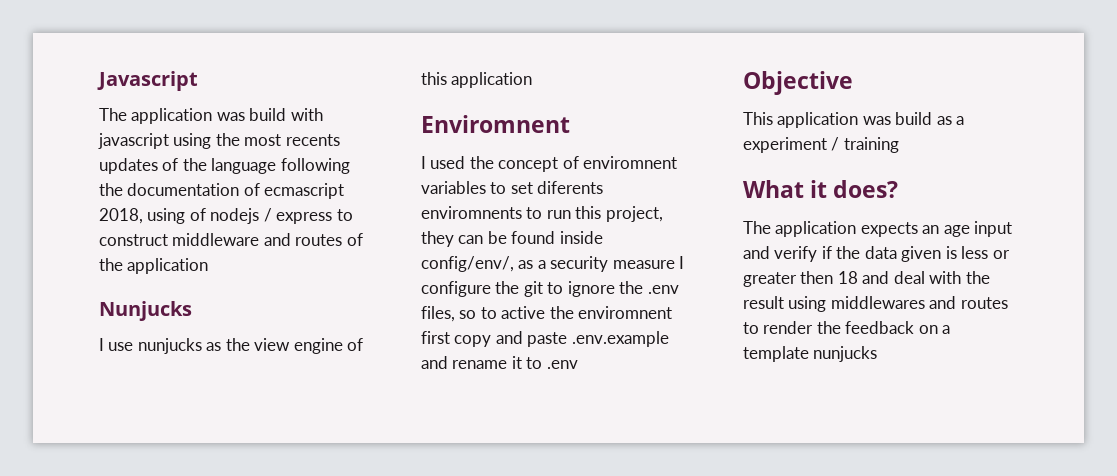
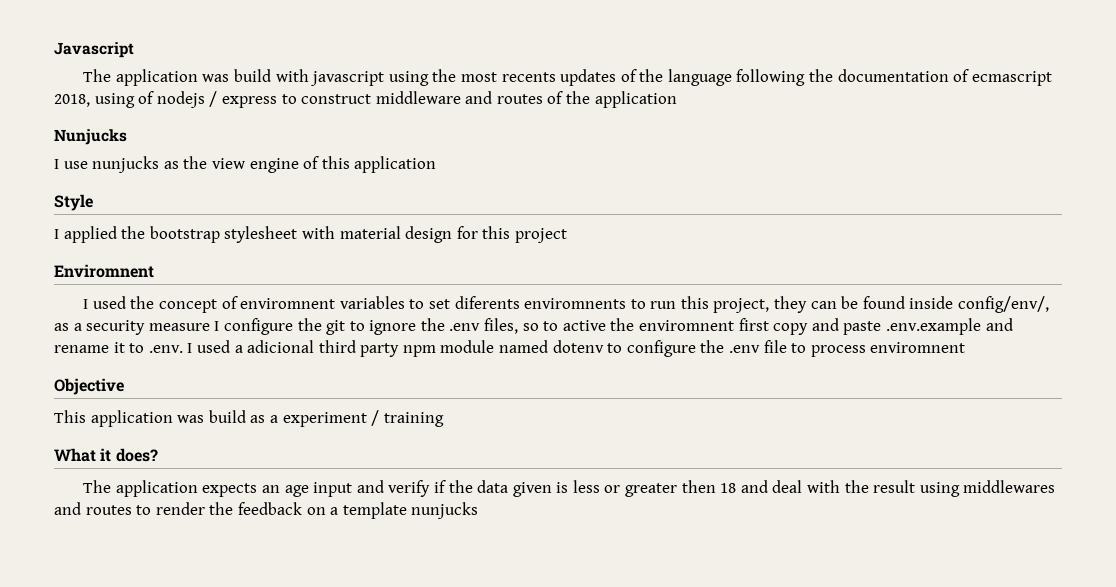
+ Style
+ I applied the bootstrap stylesheet with material design for this project
- I used the concept of enviromnent variables to set diferents enviromnents to run this project, they can be found inside config/env/, as a security measure I configure the git to ignore the .env files, so to active the enviromnent first copy and paste .env.example and rename it to .env
+ I used the concept of enviromnent variables to set diferents enviromnents to run this project, they can be found inside config/env/, as a security measure I configure the git to ignore the .env files, so to active the enviromnent first copy and paste .env.example and rename it to .env. I used a adicional third party npm module named dotenv to configure the .env file to process enviromnent

